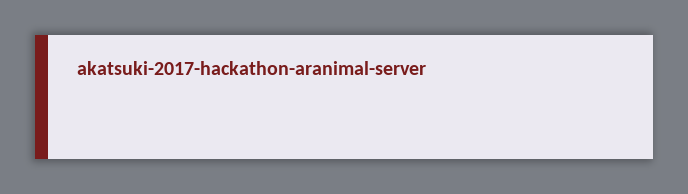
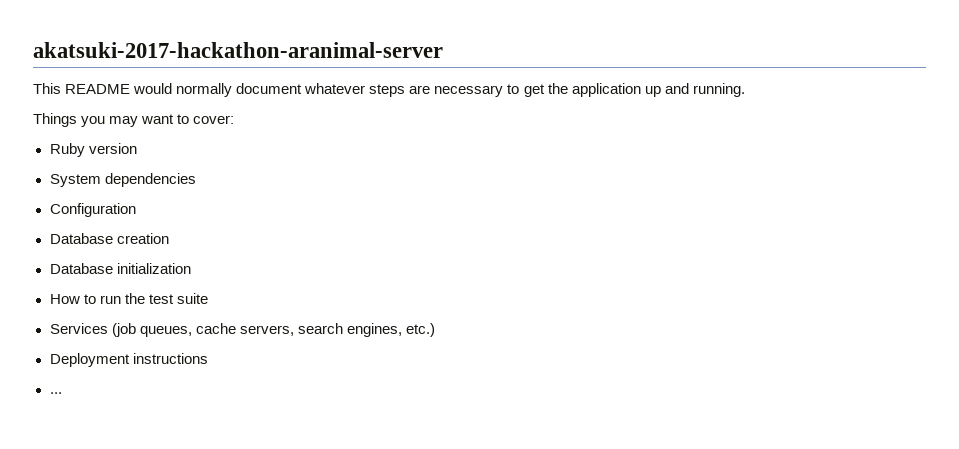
+ This README would normally document whatever steps are necessary to get the application up and running.
+ Things you may want to cover:
+ Ruby version
+ System dependencies
+ Configuration
+ Database creation
+ Database initialization
+ How to run the test suite
+ Services (job queues, cache servers, search engines, etc.)
+ Deployment instructions
+ ...

